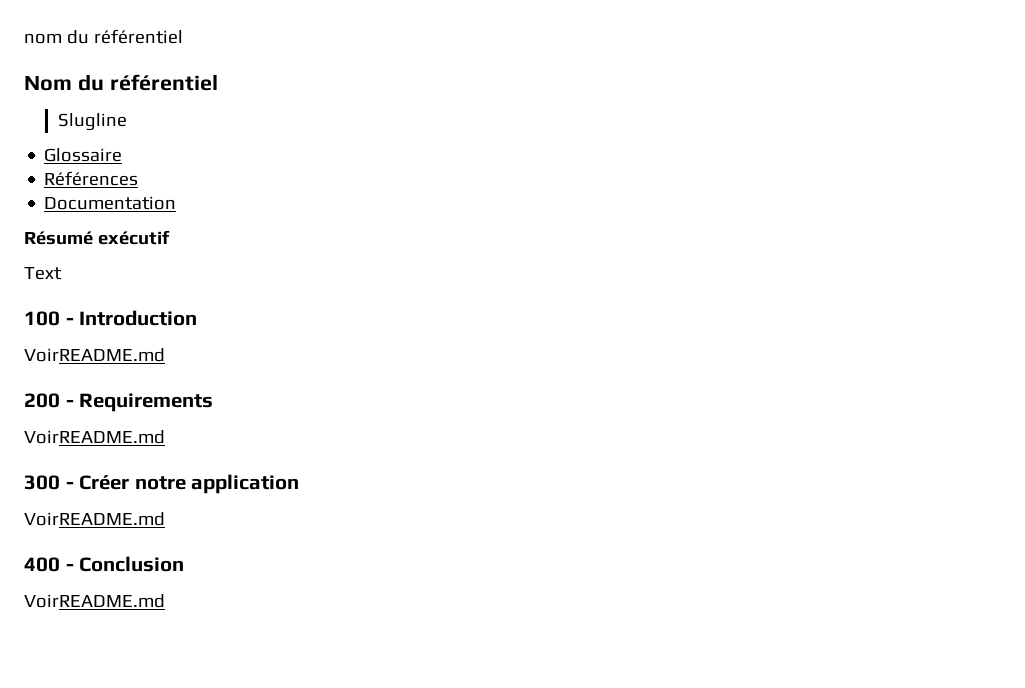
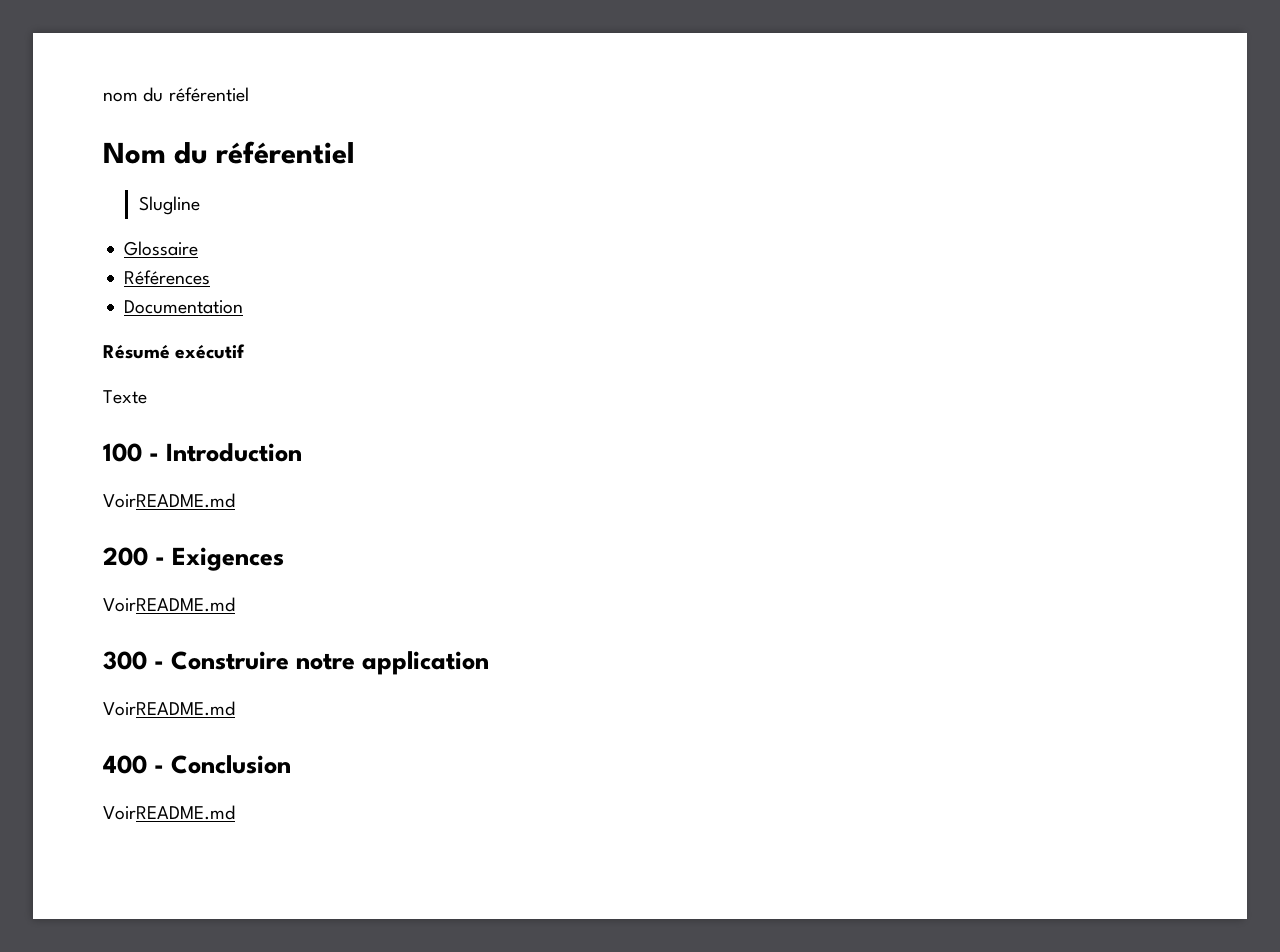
- Text
+ Texte
- 200 - Requirements
+ 200 - Exigences
- 300 - Créer notre application
+ 300 - Construire notre application

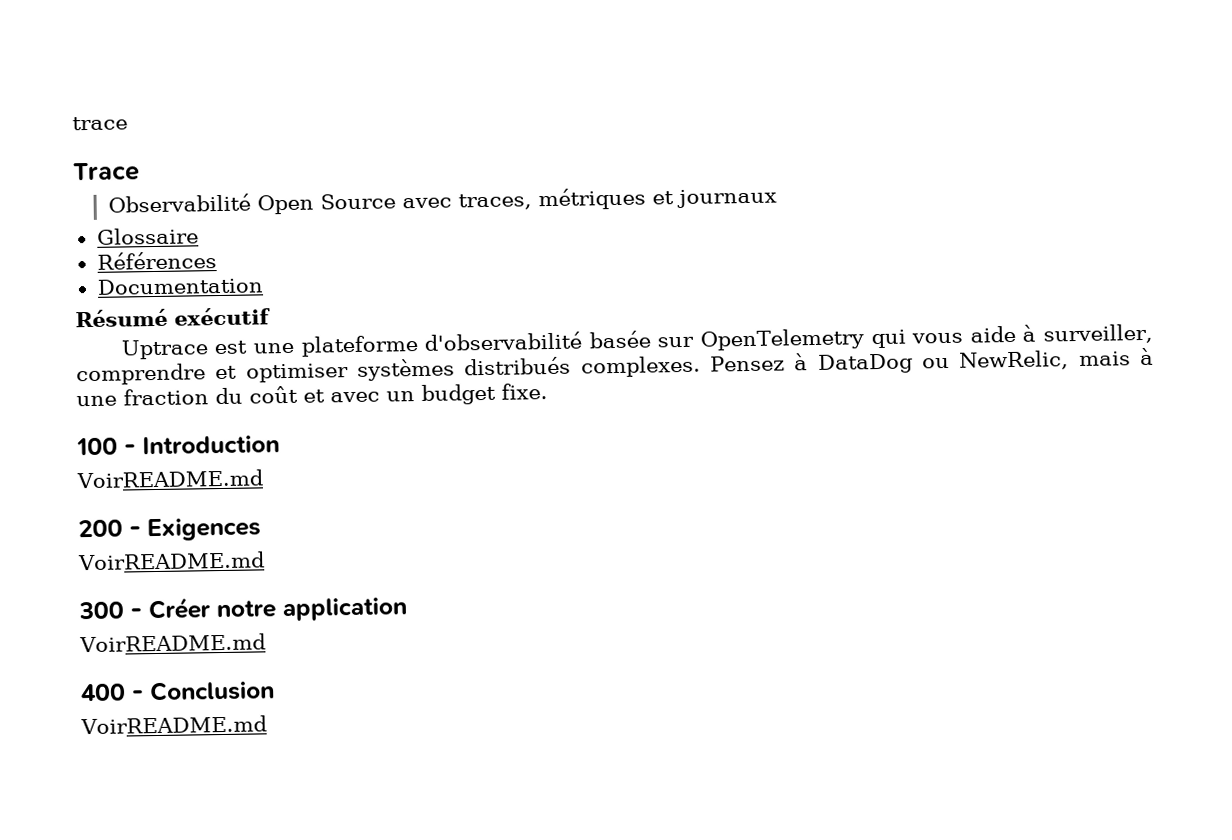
- nom du référentiel
- Nom du référentiel
- Slugline
+ trace
+ Trace
+ Observabilité Open Source avec traces, métriques et journaux
- Texte
+ Uptrace est une plateforme d'observabilité basée sur OpenTelemetry qui vous aide à surveiller, comprendre et optimiser systèmes distribués complexes. Pensez à DataDog ou NewRelic, mais à une fraction du coût et avec un budget fixe.
- 300 - Construire notre application
+ 300 - Créer notre application

